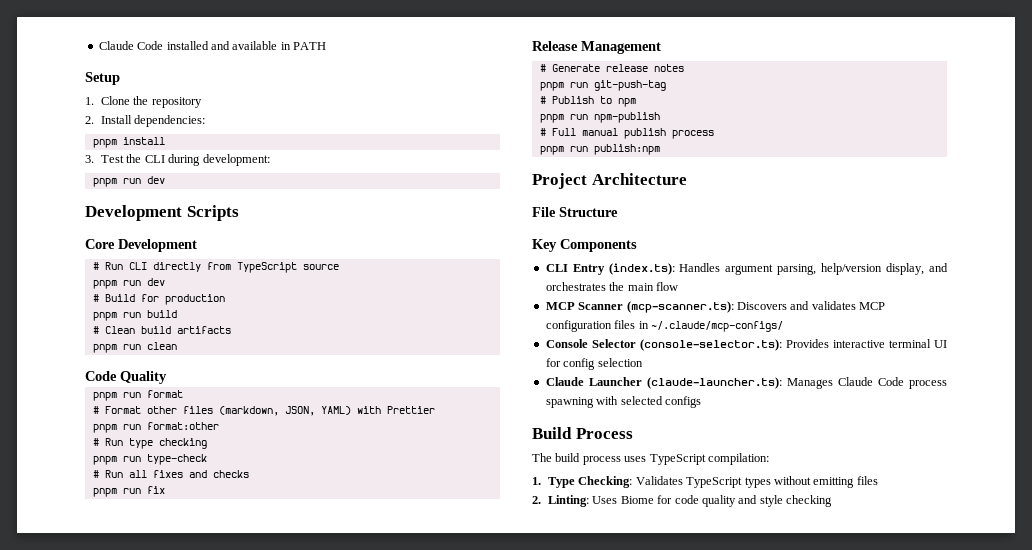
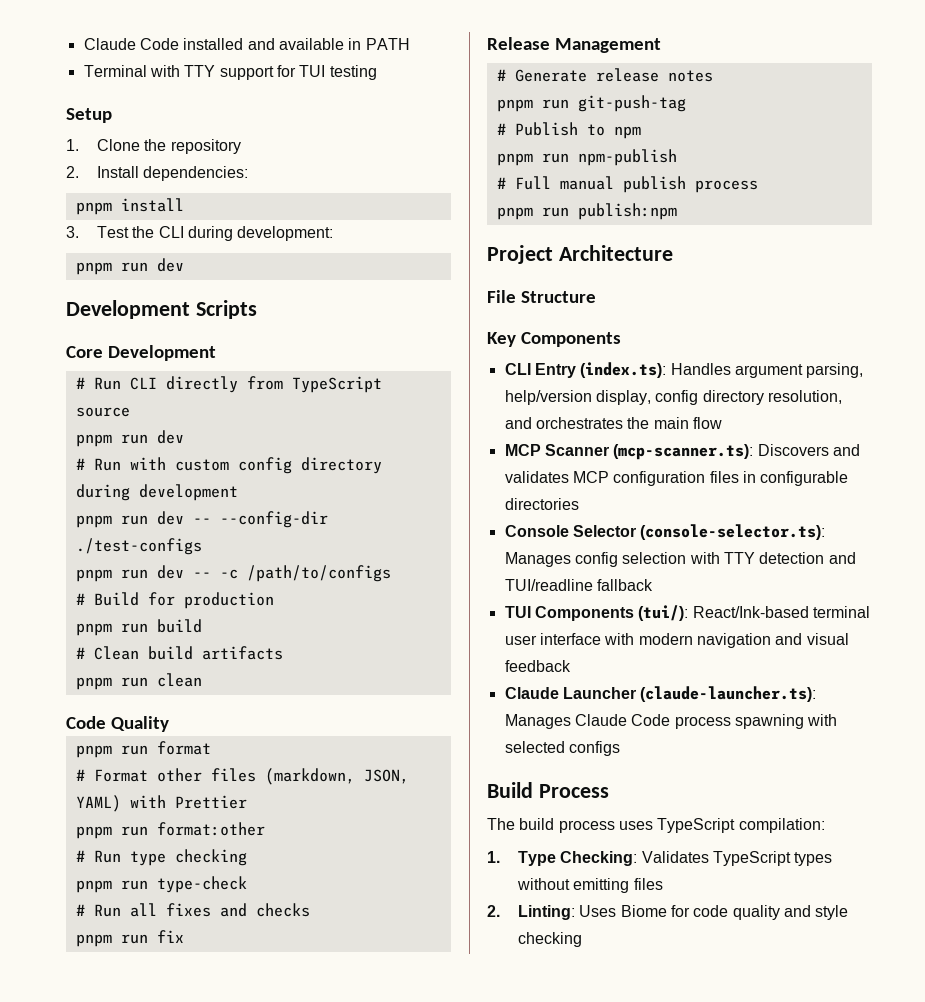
+ Terminal with TTY support for TUI testing
+ # Run with custom config directory during development
+ pnpm run dev -- --config-dir ./test-configs
+ pnpm run dev -- -c /path/to/configs
- CLI Entry (index.ts): Handles argument parsing, help/version display, and orchestrates the main flow
+ CLI Entry (index.ts): Handles argument parsing, help/version display, config directory resolution, and orchestrates the main flow
- MCP Scanner (mcp-scanner.ts): Discovers and validates MCP configuration files in ~/.claude/mcp-configs/
+ MCP Scanner (mcp-scanner.ts): Discovers and validates MCP configuration files in configurable directories
- Console Selector (console-selector.ts): Provides interactive terminal UI for config selection
+ Console Selector (console-selector.ts): Manages config selection with TTY detection and TUI/readline fallback
+ TUI Components (tui/): React/Ink-based terminal user interface with modern navigation and visual feedback

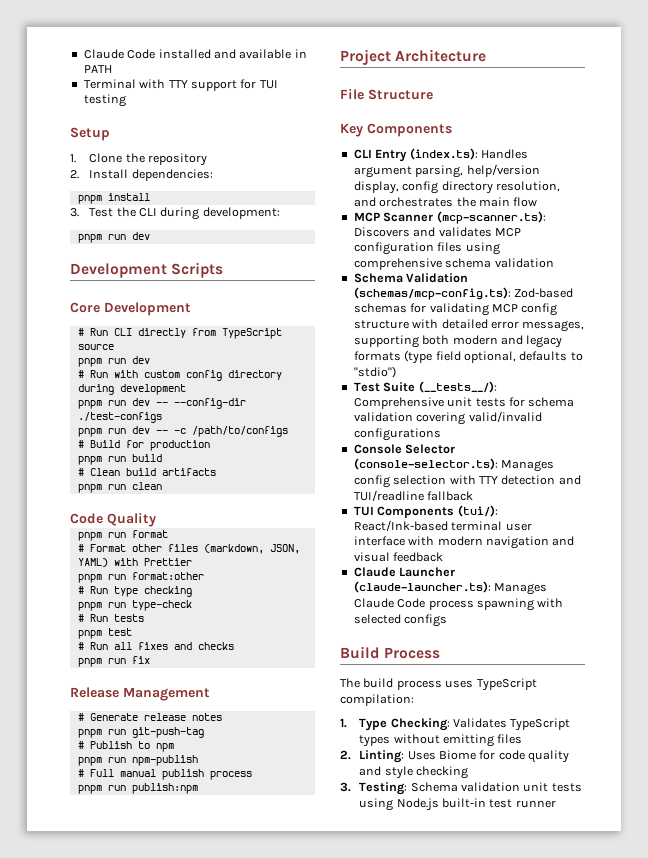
+ # Run tests
+ pnpm test
- MCP Scanner (mcp-scanner.ts): Discovers and validates MCP configuration files in configurable directories
+ MCP Scanner (mcp-scanner.ts): Discovers and validates MCP configuration files using comprehensive schema validation
+ Schema Validation (schemas/mcp-config.ts): Zod-based schemas for validating MCP config structure with detailed error messages, supporting both modern and legacy formats (type field optional, defaults to "stdio")
+ Test Suite (__tests__/): Comprehensive unit tests for schema validation covering valid/invalid configurations
+ 3. Testing: Schema validation unit tests using Node.js built-in test runner

